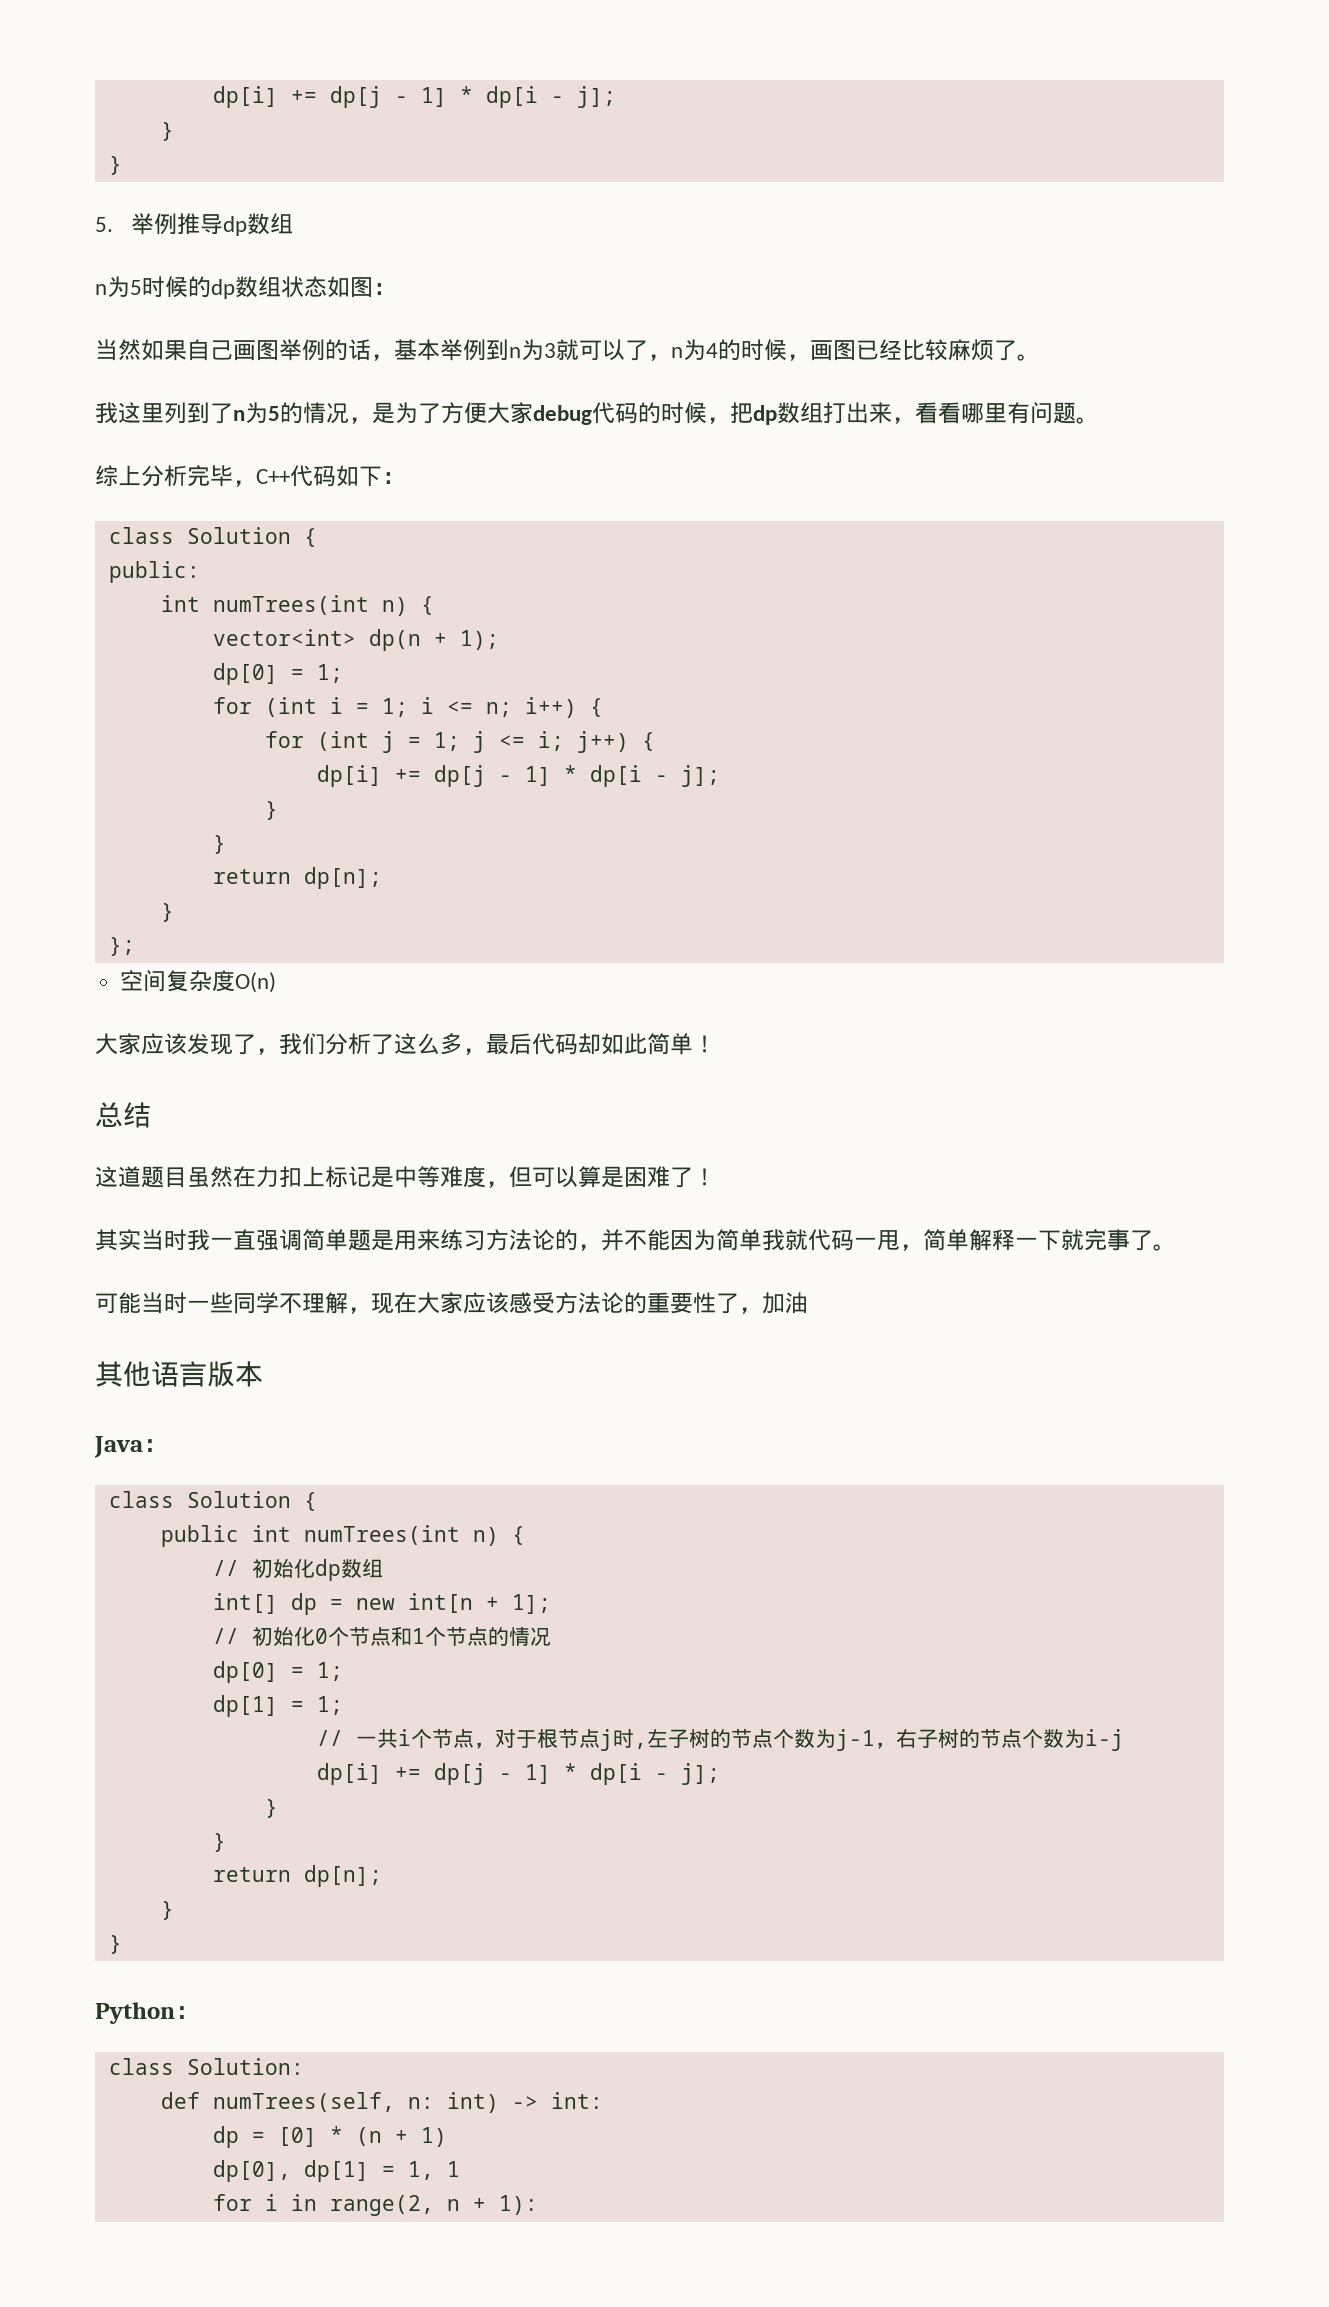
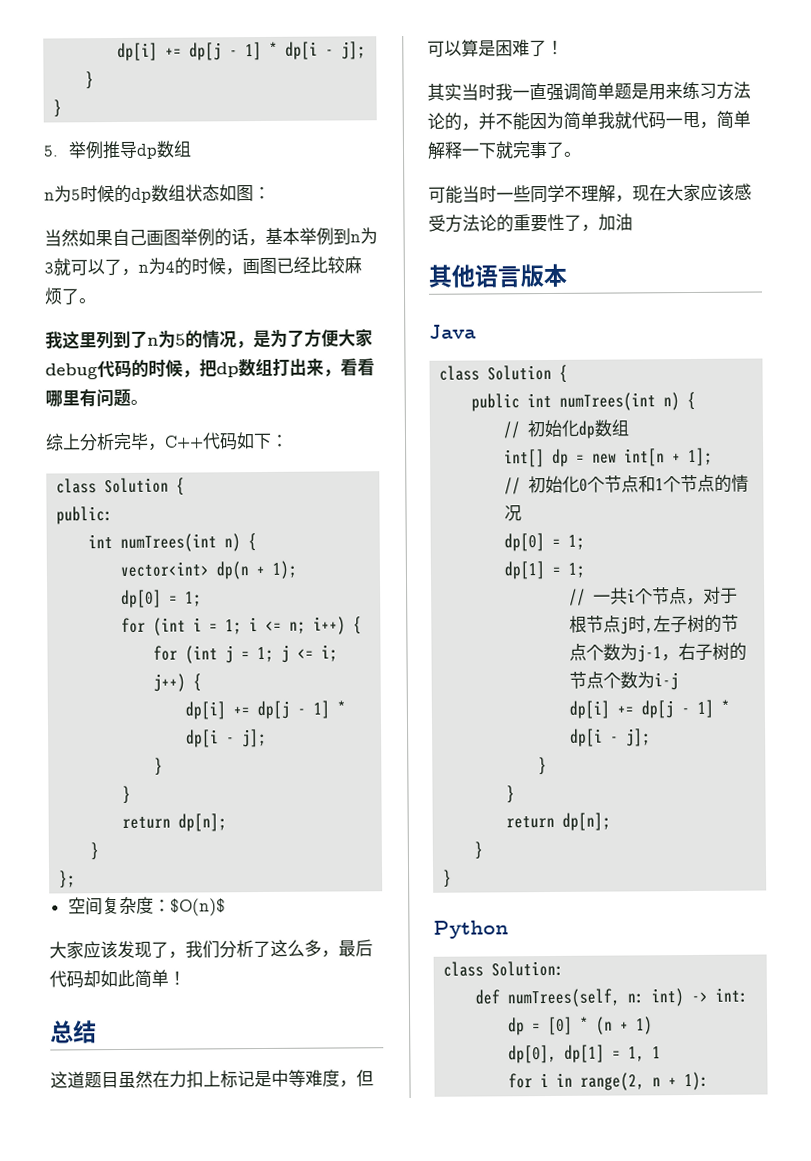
- 空间复杂度O(n)
+ 空间复杂度：$O(n)$
- Java：
+ Java
- Python：
+ Python

